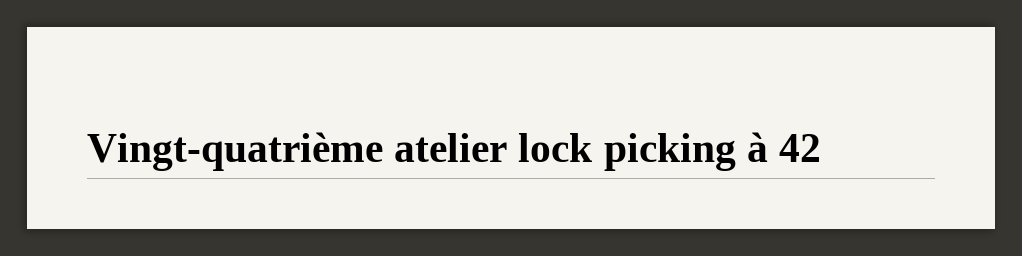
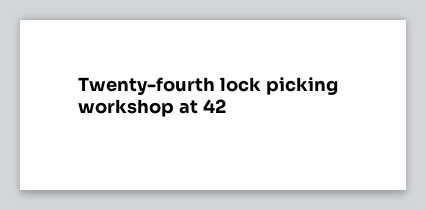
- Vingt-quatrième atelier lock picking à 42
+ Twenty-fourth lock picking workshop at 42

